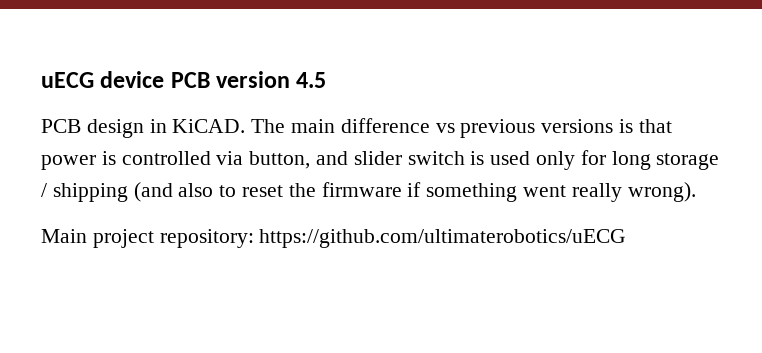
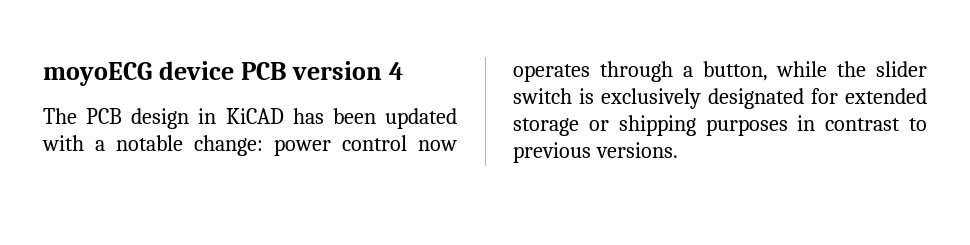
- uECG device PCB version 4.5
- PCB design in KiCAD. The main difference vs previous versions is that power is controlled via button, and slider switch is used only for long storage / shipping (and also to reset the firmware if something went really wrong).
- Main project repository: https://github.com/ultimaterobotics/uECG
+ moyoECG device PCB version 4
+ The PCB design in KiCAD has been updated with a notable change: power control now operates through a button, while the slider switch is exclusively designated for extended storage or shipping purposes in contrast to previous versions.

